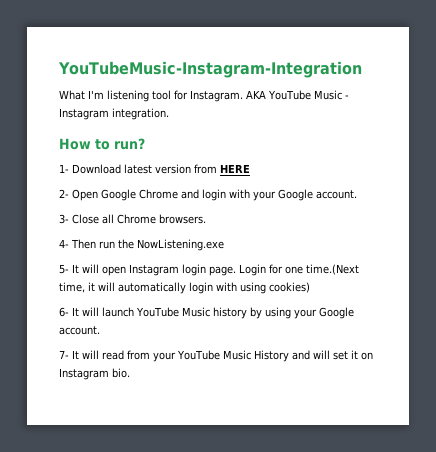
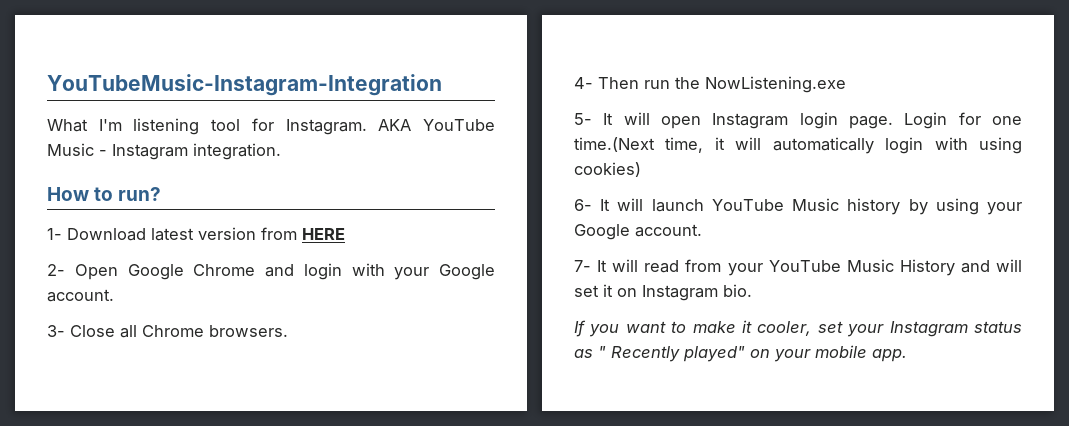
+ If you want to make it cooler, set your Instagram status as " Recently played" on your mobile app.

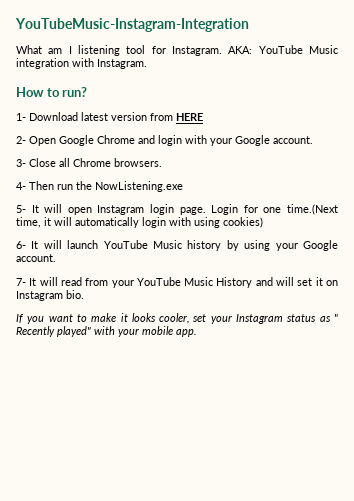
- What I'm listening tool for Instagram.
+ What am I listening tool for Instagram.
- AKA YouTube Music - Instagram integration.
+ AKA: YouTube Music integration with Instagram.
- If you want to make it cooler, set your Instagram status as " Recently played" on your mobile app.
+ If you want to make it looks cooler, set your Instagram status as " Recently played" with your mobile app.

